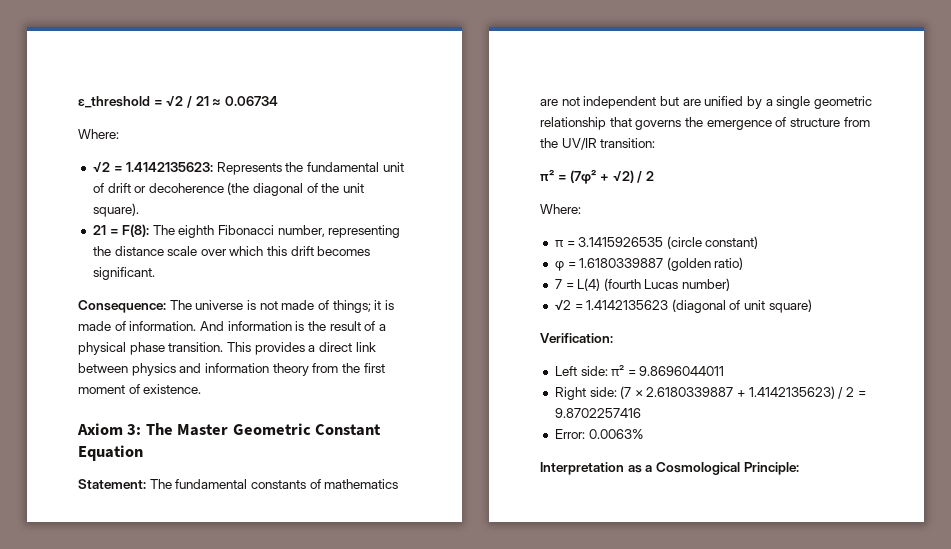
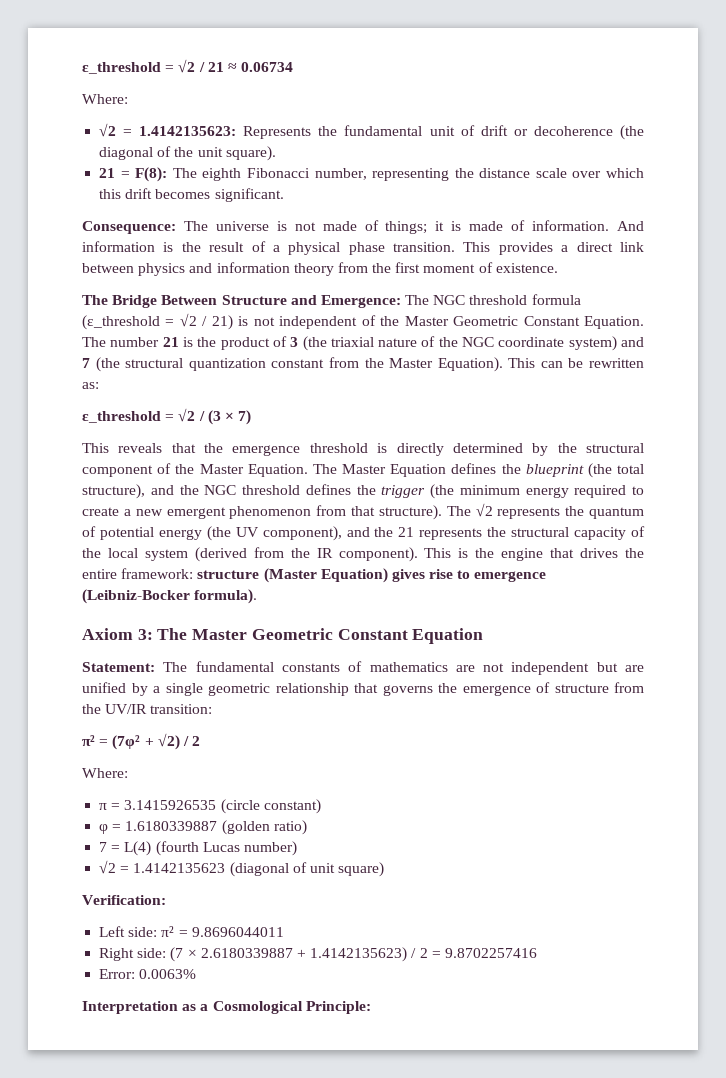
+ The Bridge Between Structure and Emergence: The NGC threshold formula (ε_threshold = √2 / 21) is not independent of the Master Geometric Constant Equation. The number 21 is the product of 3 (the triaxial nature of the NGC coordinate system) and 7 (the structural quantization constant from the Master Equation). This can be rewritten as:
+ ε_threshold = √2 / (3 × 7)
+ This reveals that the emergence threshold is directly determined by the structural component of the Master Equation. The Master Equation defines the blueprint (the total structure), and the NGC threshold defines the trigger (the minimum energy required to create a new emergent phenomenon from that structure). The √2 represents the quantum of potential energy (the UV component), and the 21 represents the structural capacity of the local system (derived from the IR component). This is the engine that drives the entire framework: structure (Master Equation) gives rise to emergence (Leibniz-Bocker formula).

